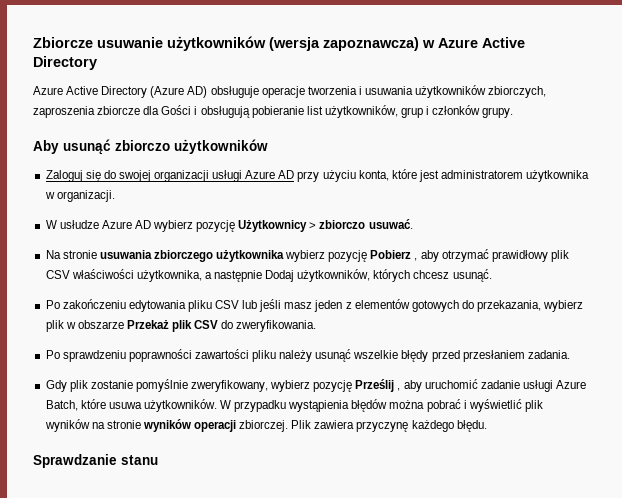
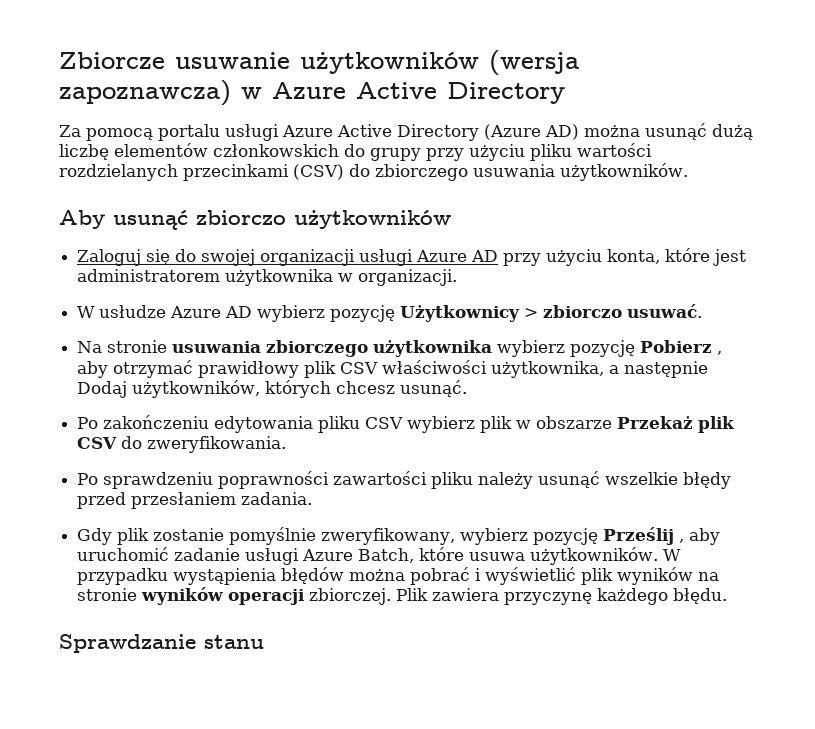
- Azure Active Directory (Azure AD) obsługuje operacje tworzenia i usuwania użytkowników zbiorczych, zaproszenia zbiorcze dla Gości i obsługują pobieranie list użytkowników, grup i członków grupy.
+ Za pomocą portalu usługi Azure Active Directory (Azure AD) można usunąć dużą liczbę elementów członkowskich do grupy przy użyciu pliku wartości rozdzielanych przecinkami (CSV) do zbiorczego usuwania użytkowników.
- Po zakończeniu edytowania pliku CSV lub jeśli masz jeden z elementów gotowych do przekazania, wybierz plik w obszarze Przekaż plik CSV do zweryfikowania.
+ Po zakończeniu edytowania pliku CSV wybierz plik w obszarze Przekaż plik CSV do zweryfikowania.

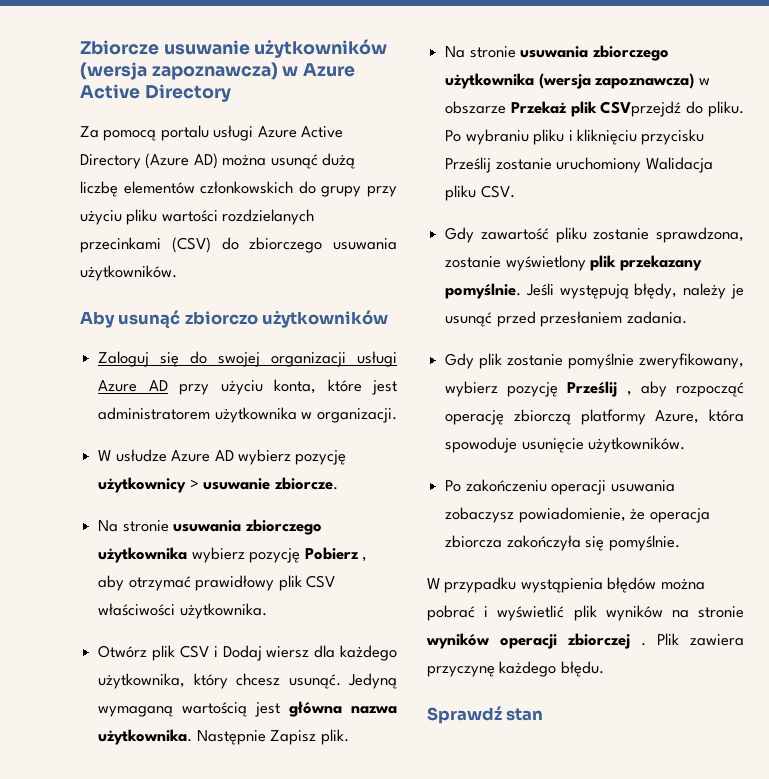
- W usłudze Azure AD wybierz pozycję Użytkownicy > zbiorczo usuwać.
+ W usłudze Azure AD wybierz pozycję użytkownicy > usuwanie zbiorcze.
- Na stronie usuwania zbiorczego użytkownika wybierz pozycję Pobierz , aby otrzymać prawidłowy plik CSV właściwości użytkownika, a następnie Dodaj użytkowników, których chcesz usunąć.
- Po zakończeniu edytowania pliku CSV wybierz plik w obszarze Przekaż plik CSV do zweryfikowania.
- Po sprawdzeniu poprawności zawartości pliku należy usunąć wszelkie błędy przed przesłaniem zadania.
+ Na stronie usuwania zbiorczego użytkownika wybierz pozycję Pobierz , aby otrzymać prawidłowy plik CSV właściwości użytkownika.
+ Otwórz plik CSV i Dodaj wiersz dla każdego użytkownika, który chcesz usunąć. Jedyną wymaganą wartością jest główna nazwa użytkownika. Następnie Zapisz plik.
+ Na stronie usuwania zbiorczego użytkownika (wersja zapoznawcza) w obszarze Przekaż plik CSVprzejdź do pliku. Po wybraniu pliku i kliknięciu przycisku Prześlij zostanie uruchomiony Walidacja pliku CSV.
+ Gdy zawartość pliku zostanie sprawdzona, zostanie wyświetlony plik przekazany pomyślnie. Jeśli występują błędy, należy je usunąć przed przesłaniem zadania.
- Gdy plik zostanie pomyślnie zweryfikowany, wybierz pozycję Prześlij , aby uruchomić zadanie usługi Azure Batch, które usuwa użytkowników. W przypadku wystąpienia błędów można pobrać i wyświetlić plik wyników na stronie wyników operacji zbiorczej.
+ Gdy plik zostanie pomyślnie zweryfikowany, wybierz pozycję Prześlij , aby rozpocząć operację zbiorczą platformy Azure, która spowoduje usunięcie użytkowników.
+ Po zakończeniu operacji usuwania zobaczysz powiadomienie, że operacja zbiorcza zakończyła się pomyślnie.
+ W przypadku wystąpienia błędów można pobrać i wyświetlić plik wyników na stronie wyników operacji zbiorczej .
- Sprawdzanie stanu
+ Sprawdź stan

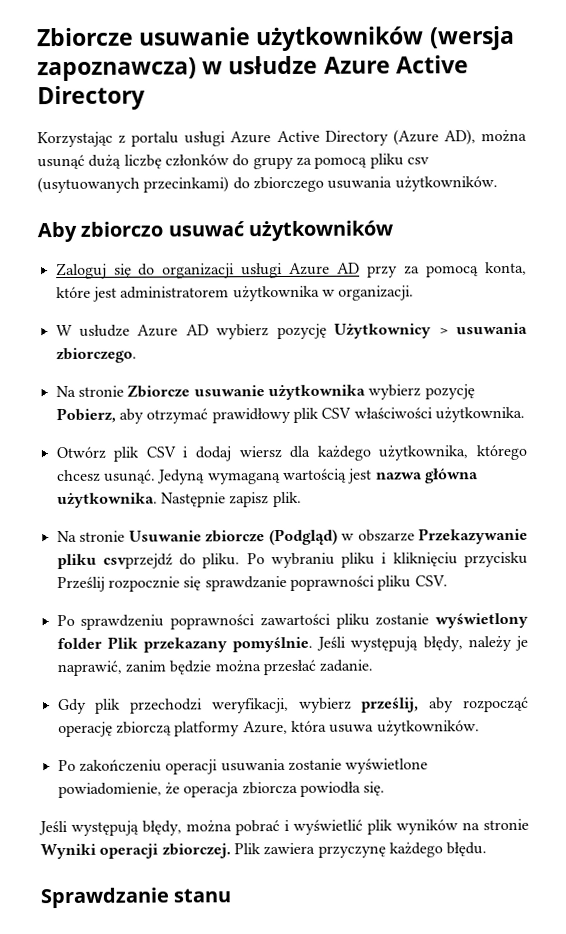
- Zbiorcze usuwanie użytkowników (wersja zapoznawcza) w Azure Active Directory
+ Zbiorcze usuwanie użytkowników (wersja zapoznawcza) w usłudze Azure Active Directory
- Za pomocą portalu usługi Azure Active Directory (Azure AD) można usunąć dużą liczbę elementów członkowskich do grupy przy użyciu pliku wartości rozdzielanych przecinkami (CSV) do zbiorczego usuwania użytkowników.
+ Korzystając z portalu usługi Azure Active Directory (Azure AD), można usunąć dużą liczbę członków do grupy za pomocą pliku csv (usytuowanych przecinkami) do zbiorczego usuwania użytkowników.
- Aby usunąć zbiorczo użytkowników
+ Aby zbiorczo usuwać użytkowników
- Zaloguj się do swojej organizacji usługi Azure AD przy użyciu konta, które jest administratorem użytkownika w organizacji.
+ Zaloguj się do organizacji usługi Azure AD przy za pomocą konta, które jest administratorem użytkownika w organizacji.
- W usłudze Azure AD wybierz pozycję użytkownicy > usuwanie zbiorcze.
- Na stronie usuwania zbiorczego użytkownika wybierz pozycję Pobierz , aby otrzymać prawidłowy plik CSV właściwości użytkownika.
+ W usłudze Azure AD wybierz pozycję Użytkownicy > usuwania zbiorczego.
+ Na stronie Zbiorcze usuwanie użytkownika wybierz pozycję Pobierz, aby otrzymać prawidłowy plik CSV właściwości użytkownika.
- Otwórz plik CSV i Dodaj wiersz dla każdego użytkownika, który chcesz usunąć.
+ Otwórz plik CSV i dodaj wiersz dla każdego użytkownika, którego chcesz usunąć.
- Jedyną wymaganą wartością jest główna nazwa użytkownika.
+ Jedyną wymaganą wartością jest nazwa główna użytkownika.
- Następnie Zapisz plik.
+ Następnie zapisz plik.
- Na stronie usuwania zbiorczego użytkownika (wersja zapoznawcza) w obszarze Przekaż plik CSVprzejdź do pliku.
+ Na stronie Usuwanie zbiorcze (Podgląd) w obszarze Przekazywanie pliku csvprzejdź do pliku.
- Po wybraniu pliku i kliknięciu przycisku Prześlij zostanie uruchomiony Walidacja pliku CSV.
- Gdy zawartość pliku zostanie sprawdzona, zostanie wyświetlony plik przekazany pomyślnie.
+ Po wybraniu pliku i kliknięciu przycisku Prześlij rozpocznie się sprawdzanie poprawności pliku CSV.
+ Po sprawdzeniu poprawności zawartości pliku zostanie wyświetlony folder Plik przekazany pomyślnie.
- Jeśli występują błędy, należy je usunąć przed przesłaniem zadania.
- Gdy plik zostanie pomyślnie zweryfikowany, wybierz pozycję Prześlij , aby rozpocząć operację zbiorczą platformy Azure, która spowoduje usunięcie użytkowników.
+ Jeśli występują błędy, należy je naprawić, zanim będzie można przesłać zadanie.
+ Gdy plik przechodzi weryfikacji, wybierz prześlij, aby rozpocząć operację zbiorczą platformy Azure, która usuwa użytkowników.
- Po zakończeniu operacji usuwania zobaczysz powiadomienie, że operacja zbiorcza zakończyła się pomyślnie.
- W przypadku wystąpienia błędów można pobrać i wyświetlić plik wyników na stronie wyników operacji zbiorczej .
+ Po zakończeniu operacji usuwania zostanie wyświetlone powiadomienie, że operacja zbiorcza powiodła się.
+ Jeśli występują błędy, można pobrać i wyświetlić plik wyników na stronie Wyniki operacji zbiorczej.
- Sprawdź stan
+ Sprawdzanie stanu

